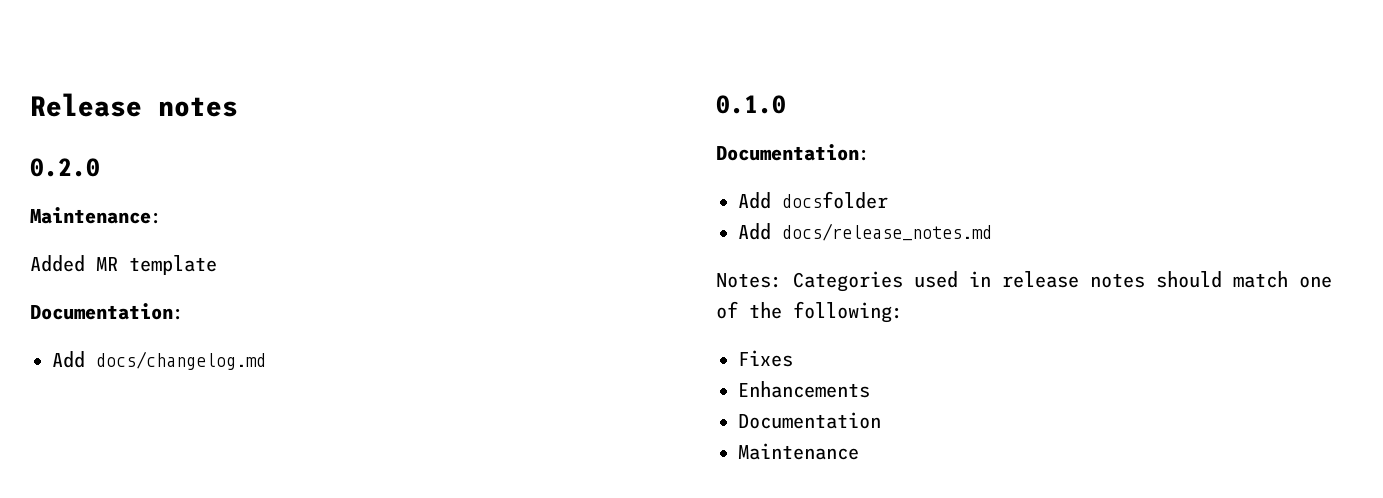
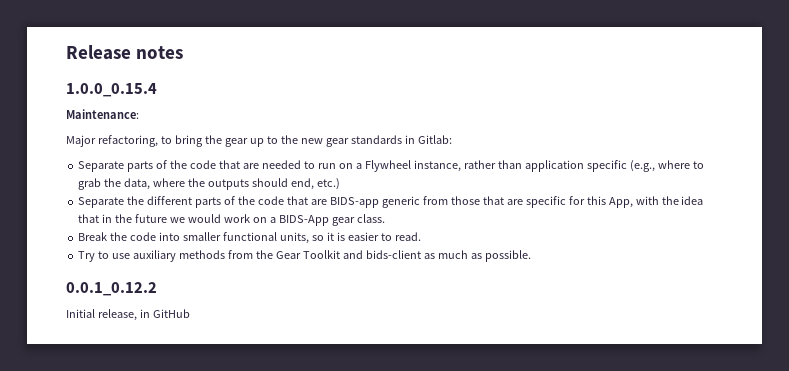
- 0.2.0
+ 1.0.0_0.15.4
- Added MR template
- Documentation:
- Add docs/changelog.md
- 0.1.0
- Documentation:
- Add docsfolder
- Add docs/release_notes.md
- Notes: Categories used in release notes should match one of the following:
- Fixes
- Enhancements
- Documentation
- Maintenance
+ Major refactoring, to bring the gear up to the new gear standards in Gitlab:
+ Separate parts of the code that are needed to run on a Flywheel instance, rather than application specific (e.g., where to grab the data, where the outputs should end, etc.)
+ Separate the different parts of the code that are BIDS-app generic from those that are specific for this App, with the idea that in the future we would work on a BIDS-App gear class.
+ Break the code into smaller functional units, so it is easier to read.
+ Try to use auxiliary methods from the Gear Toolkit and bids-client as much as possible.
+ 0.0.1_0.12.2
+ Initial release, in GitHub

